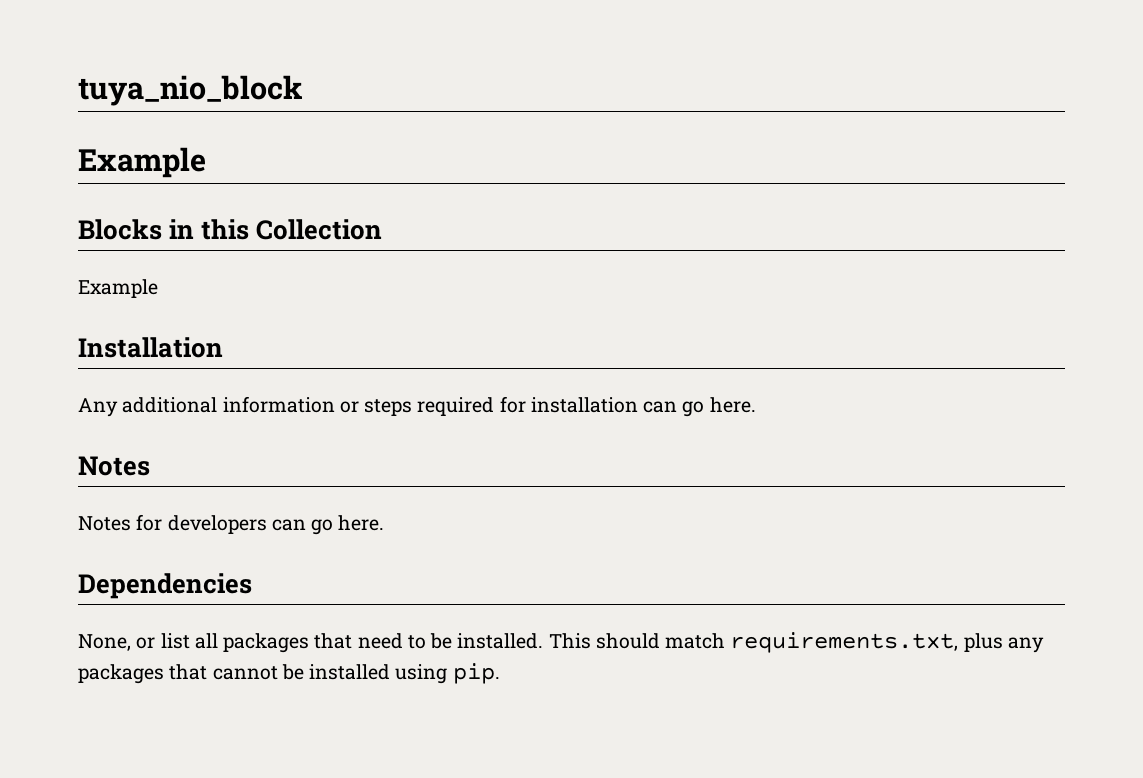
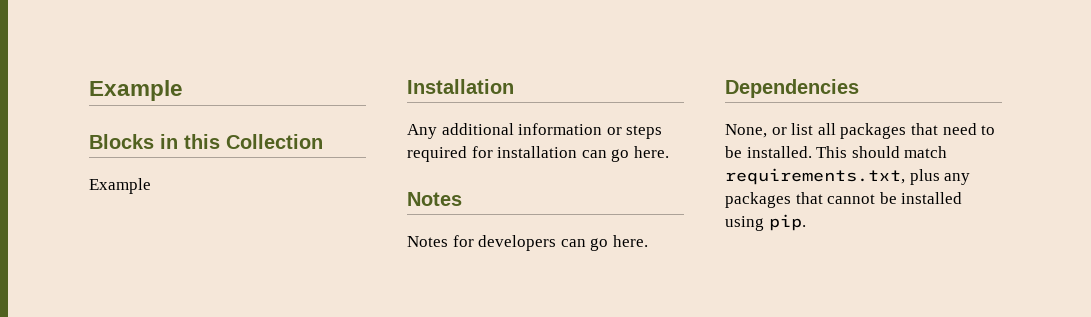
- tuya_nio_block

